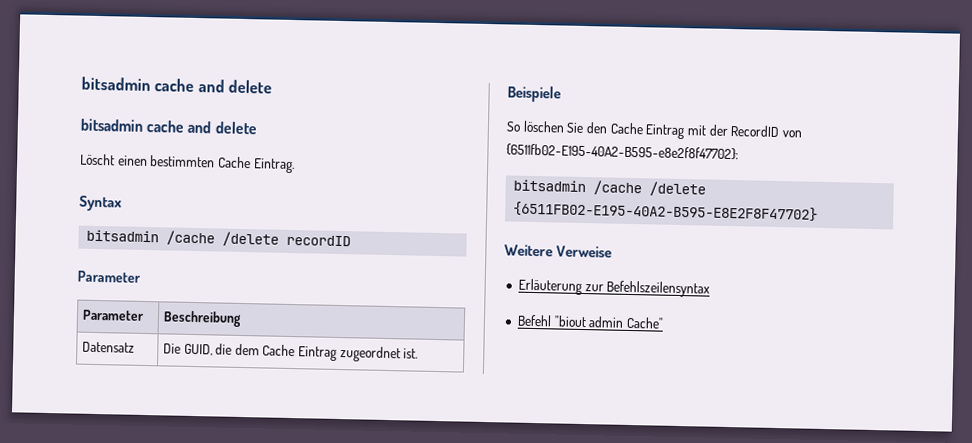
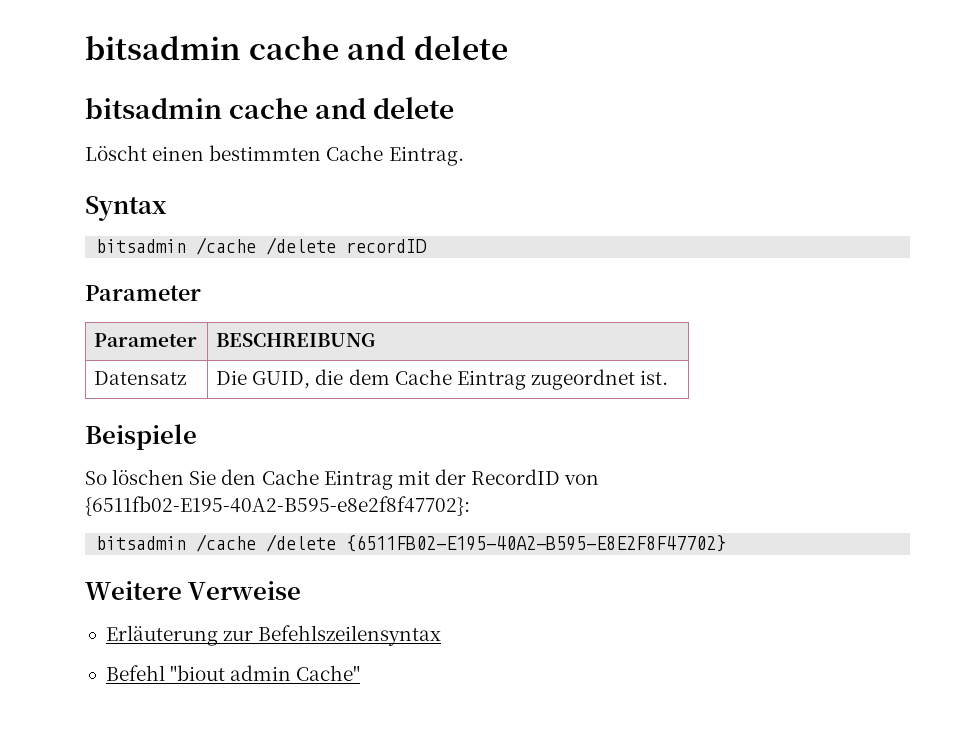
- Parameter | Beschreibung
+ Parameter | BESCHREIBUNG

